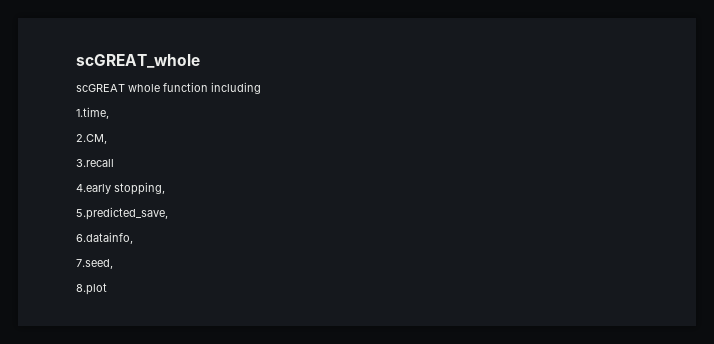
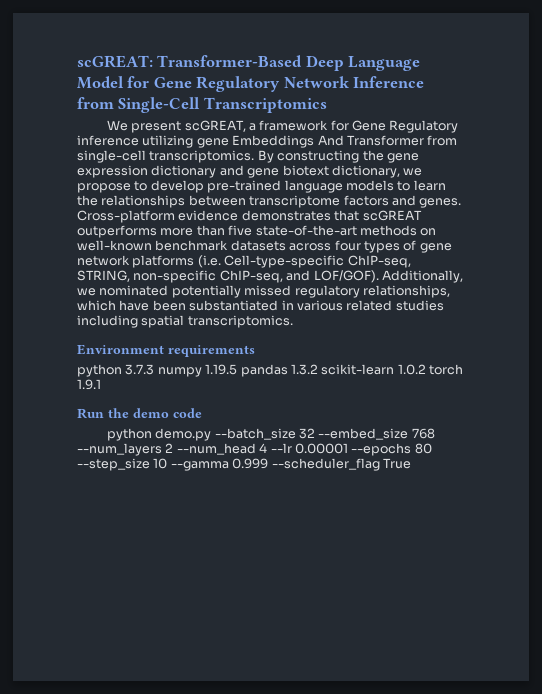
- scGREAT_whole
- scGREAT whole function including
- 1.time,
- 2.CM,
- 3.recall
- 4.early stopping,
- 5.predicted_save,
- 6.datainfo,
- 7.seed,
- 8.plot
+ scGREAT: Transformer-Based Deep Language Model for Gene Regulatory Network Inference from Single-Cell Transcriptomics
+ We present scGREAT, a framework for Gene Regulatory inference utilizing gene Embeddings And Transformer from single-cell transcriptomics. By constructing the gene expression dictionary and gene biotext dictionary, we propose to develop pre-trained language models to learn the relationships between transcriptome factors and genes. Cross-platform evidence demonstrates that scGREAT outperforms more than five state-of-the-art methods on well-known benchmark datasets across four types of gene network platforms (i.e. Cell-type-specific ChIP-seq, STRING, non-specific ChIP-seq, and LOF/GOF). Additionally, we nominated potentially missed regulatory relationships, which have been substantiated in various related studies including spatial transcriptomics.
+ Environment requirements
+ python 3.7.3 numpy 1.19.5 pandas 1.3.2 scikit-learn 1.0.2 torch 1.9.1
+ Run the demo code
+ python demo.py --batch_size 32 --embed_size 768 --num_layers 2 --num_head 4 --lr 0.00001 --epochs 80 --step_size 10 --gamma 0.999 --scheduler_flag True

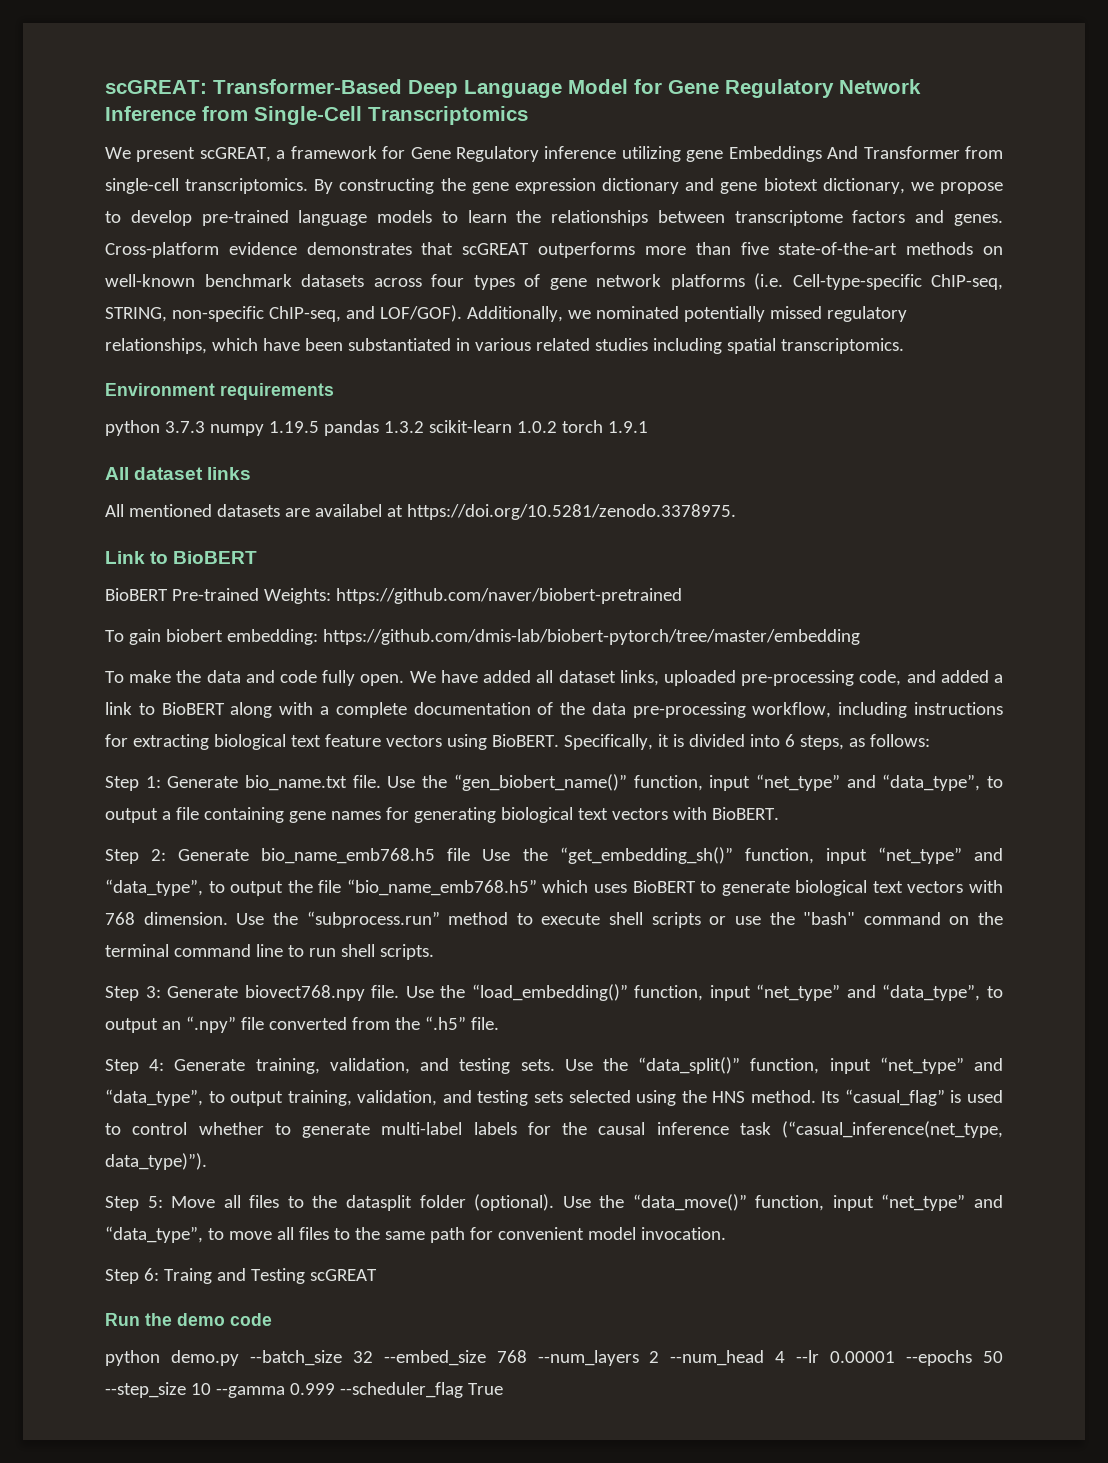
+ All dataset links
+ All mentioned datasets are availabel at https://doi.org/10.5281/zenodo.3378975.
+ Link to BioBERT
+ BioBERT Pre-trained Weights: https://github.com/naver/biobert-pretrained
+ To gain biobert embedding: https://github.com/dmis-lab/biobert-pytorch/tree/master/embedding
+ To make the data and code fully open. We have added all dataset links, uploaded pre-processing code, and added a link to BioBERT along with a complete documentation of the data pre-processing workflow, including instructions for extracting biological text feature vectors using BioBERT. Specifically, it is divided into 6 steps, as follows:
+ Step 1: Generate bio_name.txt file. Use the “gen_biobert_name()” function, input “net_type” and “data_type”, to output a file containing gene names for generating biological text vectors with BioBERT.
+ Step 2: Generate bio_name_emb768.h5 file Use the “get_embedding_sh()” function, input “net_type” and “data_type”, to output the file “bio_name_emb768.h5” which uses BioBERT to generate biological text vectors with 768 dimension. Use the “subprocess.run” method to execute shell scripts or use the "bash" command on the terminal command line to run shell scripts.
+ Step 3: Generate biovect768.npy file. Use the “load_embedding()” function, input “net_type” and “data_type”, to output an “.npy” file converted from the “.h5” file.
+ Step 4: Generate training, validation, and testing sets. Use the “data_split()” function, input “net_type” and “data_type”, to output training, validation, and testing sets selected using the HNS method. Its “casual_flag” is used to control whether to generate multi-label labels for the causal inference task (“casual_inference(net_type, data_type)”).
+ Step 5: Move all files to the datasplit folder (optional). Use the “data_move()” function, input “net_type” and “data_type”, to move all files to the same path for convenient model invocation.
+ Step 6: Traing and Testing scGREAT
- python demo.py --batch_size 32 --embed_size 768 --num_layers 2 --num_head 4 --lr 0.00001 --epochs 80 --step_size 10 --gamma 0.999 --scheduler_flag True
+ python demo.py --batch_size 32 --embed_size 768 --num_layers 2 --num_head 4 --lr 0.00001 --epochs 50 --step_size 10 --gamma 0.999 --scheduler_flag True

